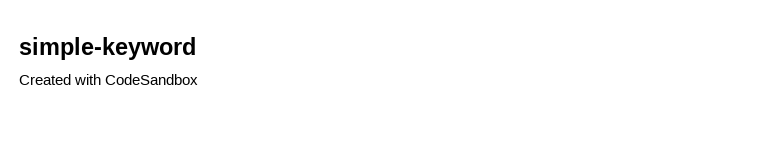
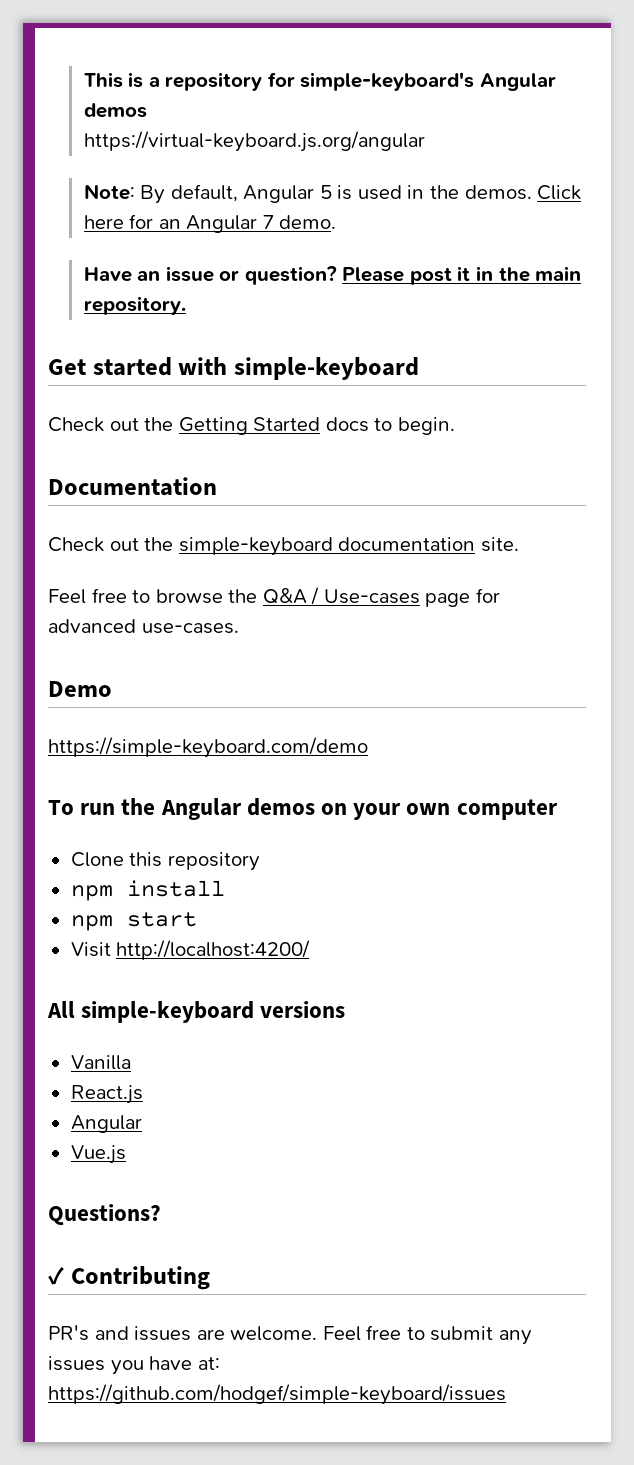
- simple-keyword
- Created with CodeSandbox
+ This is a repository for simple-keyboard's Angular demos
+ https://virtual-keyboard.js.org/angular
+ Note: By default, Angular 5 is used in the demos. Click here for an Angular 7 demo.
+ Have an issue or question? Please post it in the main repository.
+ Get started with simple-keyboard
+ Check out the Getting Started docs to begin.
+ Documentation
+ Check out the simple-keyboard documentation site.
+ Feel free to browse the Q&A / Use-cases page for advanced use-cases.
+ Demo
+ https://simple-keyboard.com/demo
+ To run the Angular demos on your own computer
+ Clone this repository
+ npm install
+ npm start
+ Visit http://localhost:4200/
+ All simple-keyboard versions
+ Vanilla
+ React.js
+ Angular
+ Vue.js
+ Questions?
+ ✓ Contributing
+ PR's and issues are welcome. Feel free to submit any issues you have at: https://github.com/hodgef/simple-keyboard/issues

